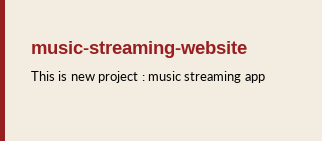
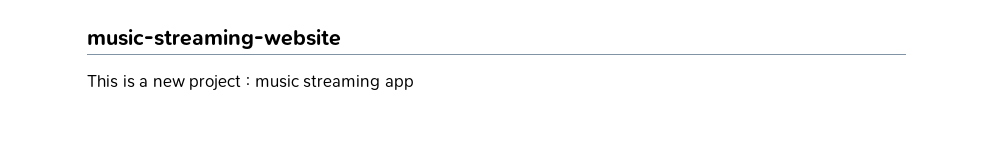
- This is new project : music streaming app
+ This is a new project : music streaming app

